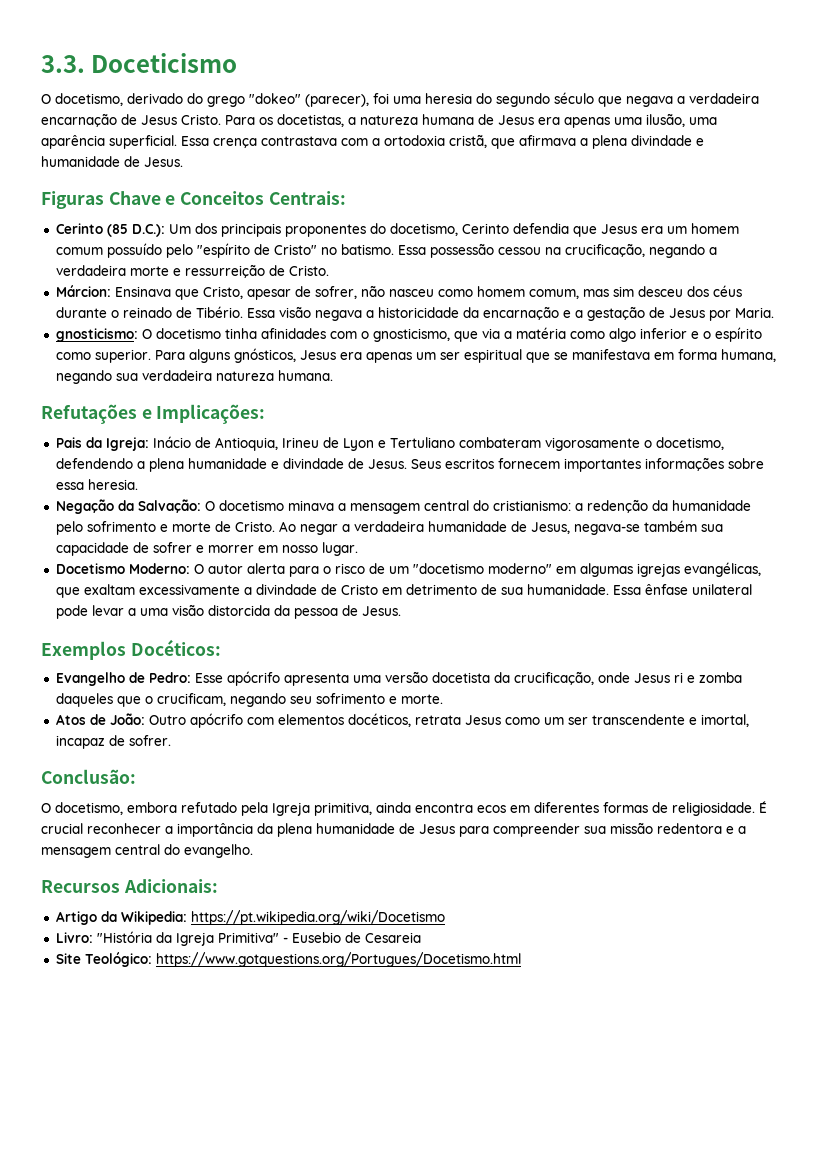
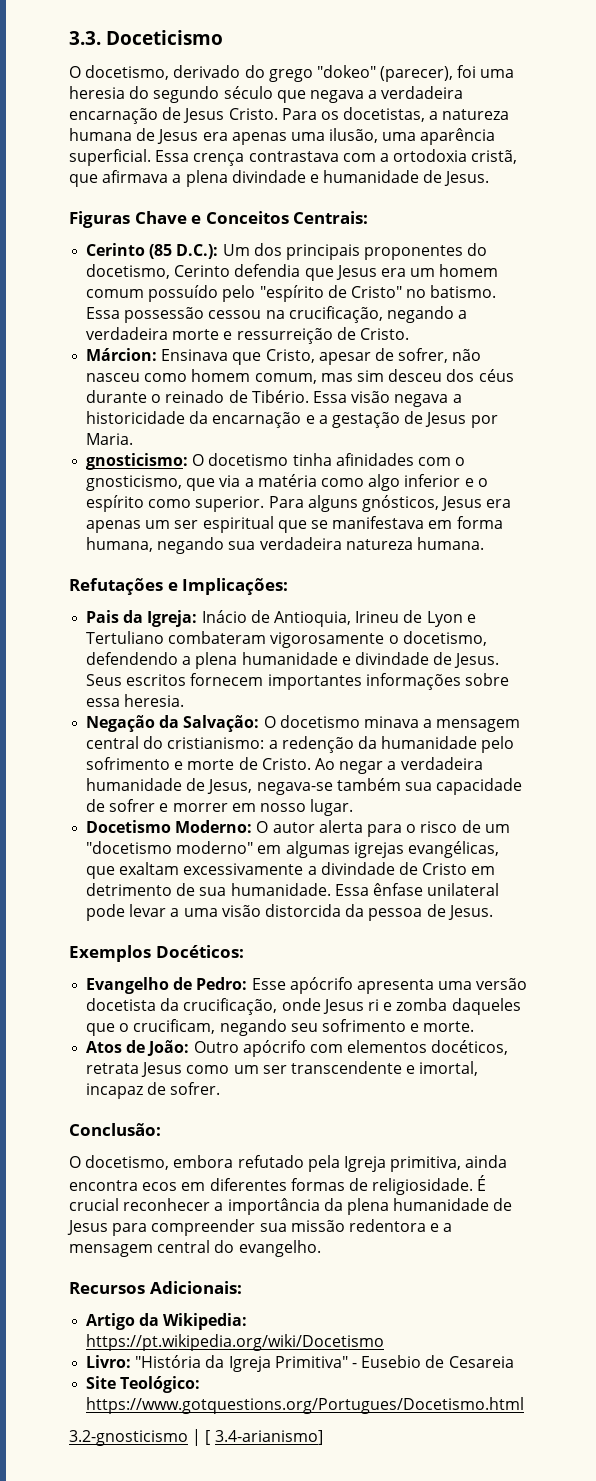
+ 3.2-gnosticismo | [ 3.4-arianismo]

